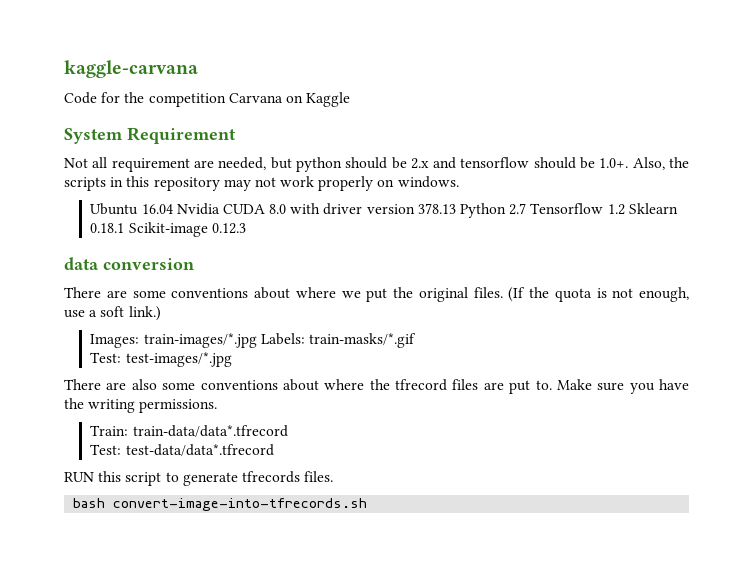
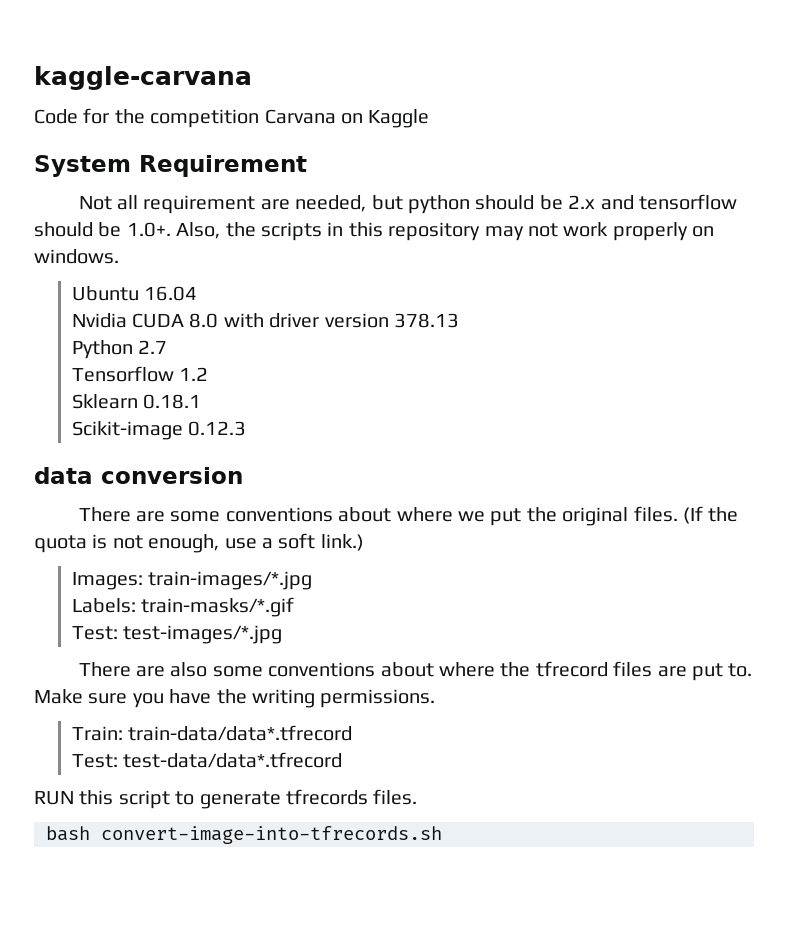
- Ubuntu 16.04 Nvidia CUDA 8.0 with driver version 378.13 Python 2.7 Tensorflow 1.2 Sklearn 0.18.1 Scikit-image 0.12.3
+ Ubuntu 16.04
+ Nvidia CUDA 8.0 with driver version 378.13
+ Python 2.7
+ Tensorflow 1.2
+ Sklearn 0.18.1
+ Scikit-image 0.12.3
- Images: train-images/*.jpg Labels: train-masks/*.gif
+ Images: train-images/*.jpg
+ Labels: train-masks/*.gif

